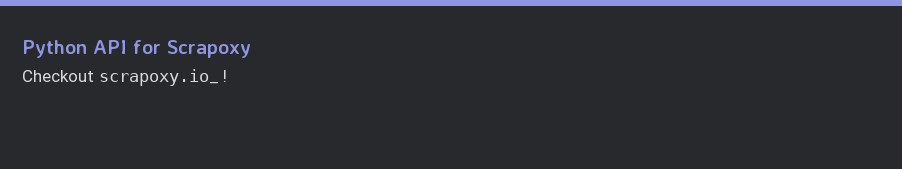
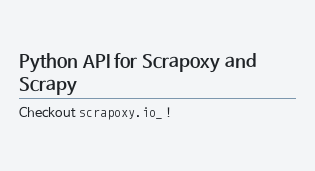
- Python API for Scrapoxy
+ Python API for Scrapoxy and Scrapy

